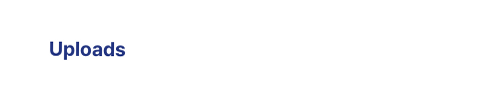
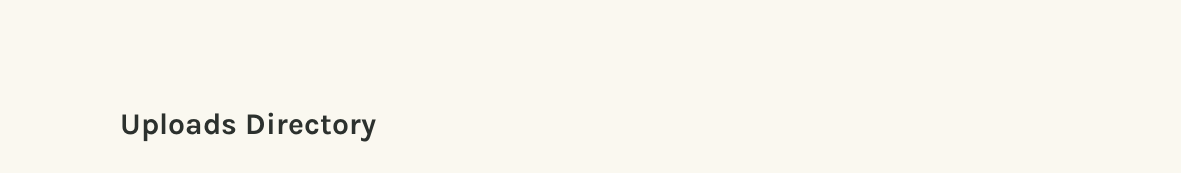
- Uploads
+ Uploads Directory

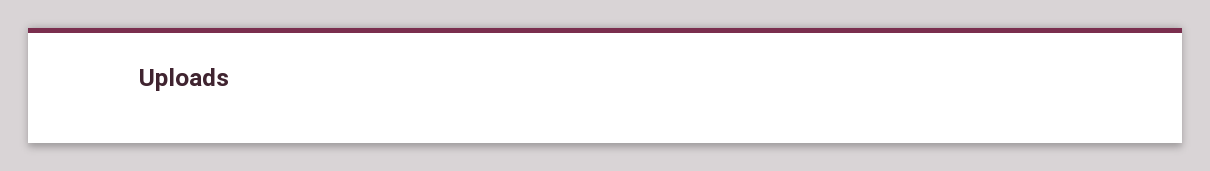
- Uploads Directory
+ Uploads

